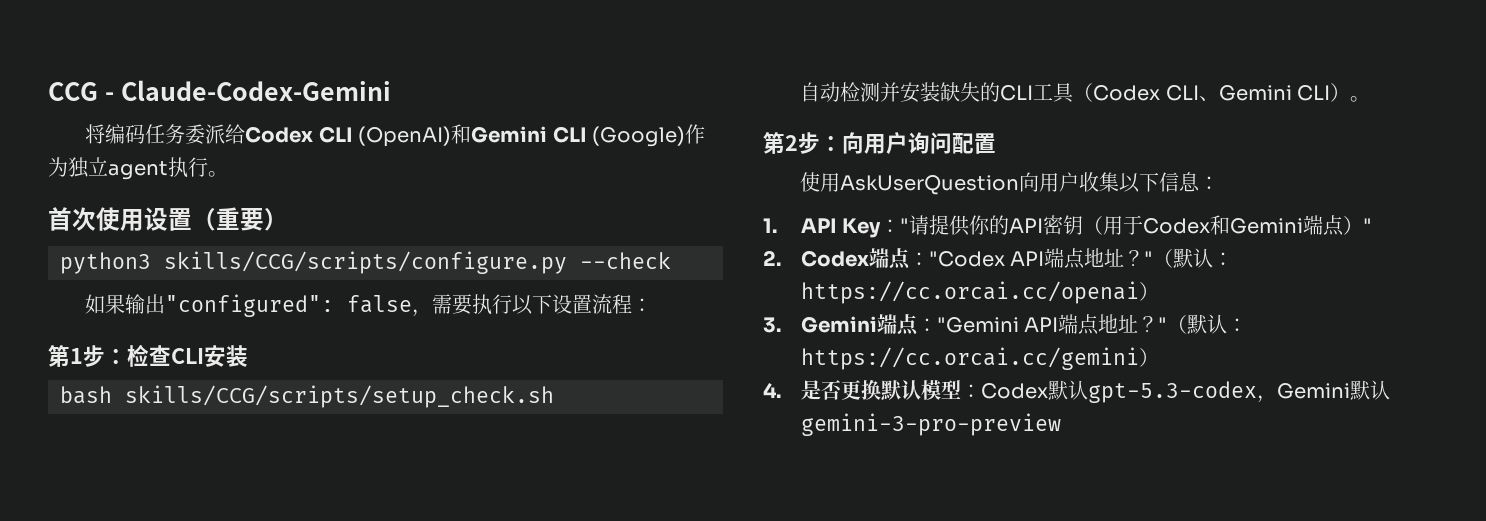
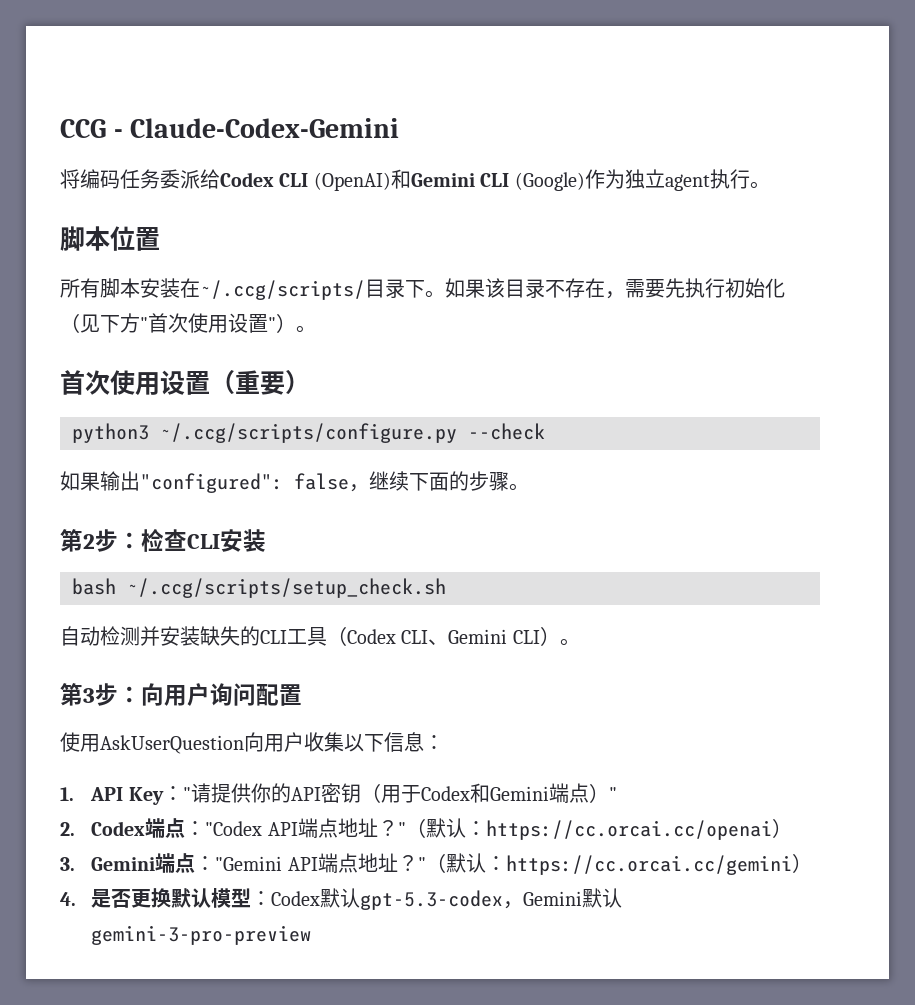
+ 脚本位置
+ 所有脚本安装在~/.ccg/scripts/目录下。如果该目录不存在，需要先执行初始化（见下方"首次使用设置"）。
- python3 skills/CCG/scripts/configure.py --check
+ python3 ~/.ccg/scripts/configure.py --check
- 如果输出"configured": false，需要执行以下设置流程：
- 第1步：检查CLI安装
+ 如果输出"configured": false，继续下面的步骤。
+ 第2步：检查CLI安装
- bash skills/CCG/scripts/setup_check.sh
+ bash ~/.ccg/scripts/setup_check.sh
- 第2步：向用户询问配置
+ 第3步：向用户询问配置

